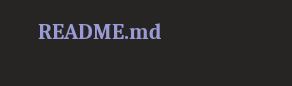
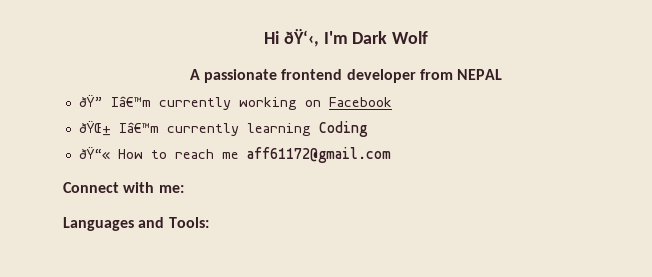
- README.md
+ Hi ðŸ‘‹, I'm Dark Wolf
+ A passionate frontend developer from NEPAL
+ ðŸ” Iâ€™m currently working on Facebook
+ ðŸŒ± Iâ€™m currently learning Coding
+ ðŸ“« How to reach me aff61172@gmail.com
+ Connect with me:
+ Languages and Tools:

